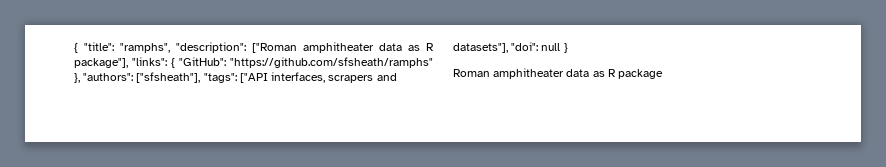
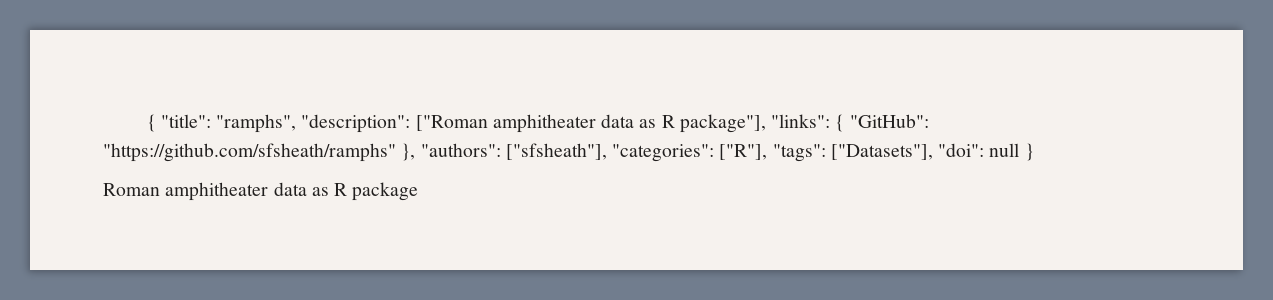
- { "title": "ramphs", "description": ["Roman amphitheater data as R package"], "links": { "GitHub": "https://github.com/sfsheath/ramphs" }, "authors": ["sfsheath"], "tags": ["API interfaces, scrapers and datasets"], "doi": null }
+ { "title": "ramphs", "description": ["Roman amphitheater data as R package"], "links": { "GitHub": "https://github.com/sfsheath/ramphs" }, "authors": ["sfsheath"], "categories": ["R"], "tags": ["Datasets"], "doi": null }

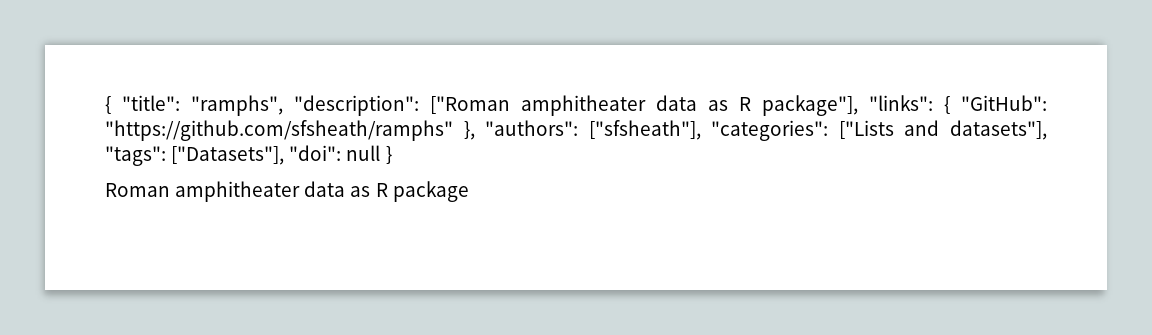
- { "title": "ramphs", "description": ["Roman amphitheater data as R package"], "links": { "GitHub": "https://github.com/sfsheath/ramphs" }, "authors": ["sfsheath"], "categories": ["R"], "tags": ["Datasets"], "doi": null }
+ { "title": "ramphs", "description": ["Roman amphitheater data as R package"], "links": { "GitHub": "https://github.com/sfsheath/ramphs" }, "authors": ["sfsheath"], "categories": ["Lists and datasets"], "tags": ["Datasets"], "doi": null }

